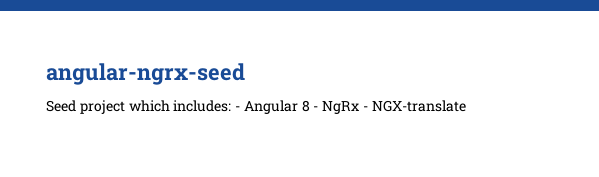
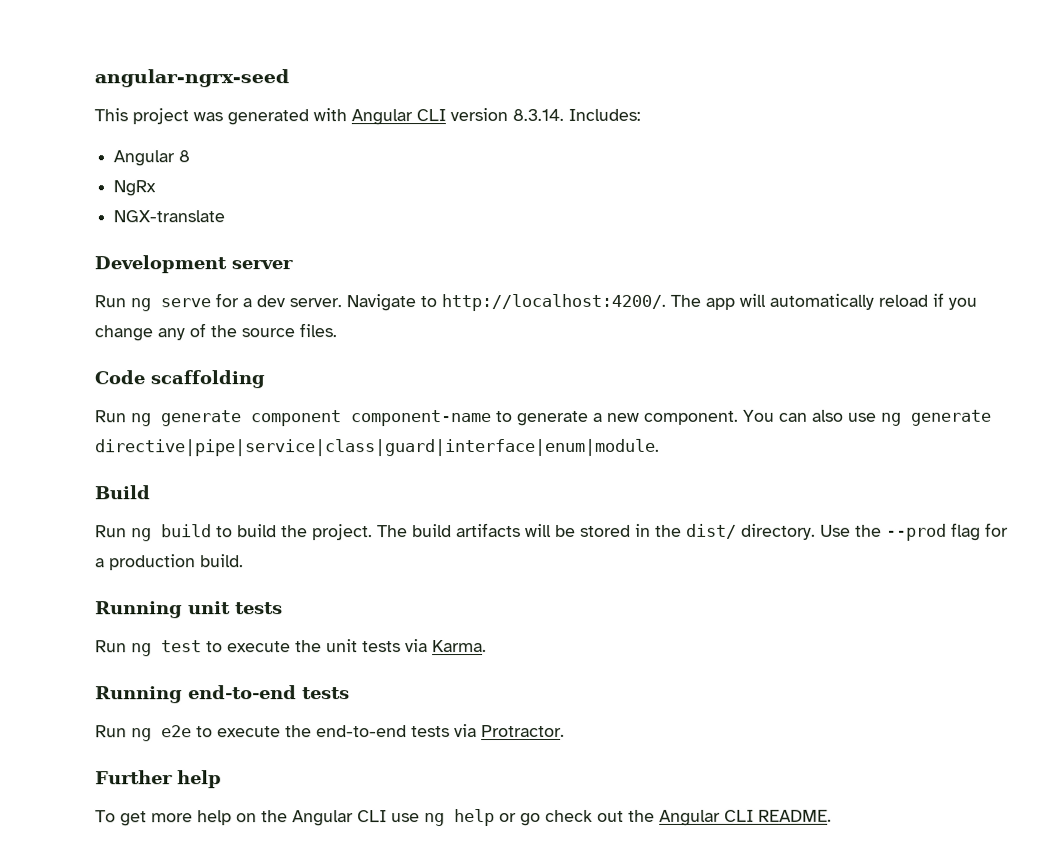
- Seed project which includes: - Angular 8 - NgRx - NGX-translate
+ This project was generated with Angular CLI version 8.3.14. Includes:
+ Angular 8
+ NgRx
+ NGX-translate
+ Development server
+ Run ng serve for a dev server. Navigate to http://localhost:4200/. The app will automatically reload if you change any of the source files.
+ Code scaffolding
+ Run ng generate component component-name to generate a new component. You can also use ng generate directive|pipe|service|class|guard|interface|enum|module.
+ Build
+ Run ng build to build the project. The build artifacts will be stored in the dist/ directory. Use the --prod flag for a production build.
+ Running unit tests
+ Run ng test to execute the unit tests via Karma.
+ Running end-to-end tests
+ Run ng e2e to execute the end-to-end tests via Protractor.
+ Further help
+ To get more help on the Angular CLI use ng help or go check out the Angular CLI README.

